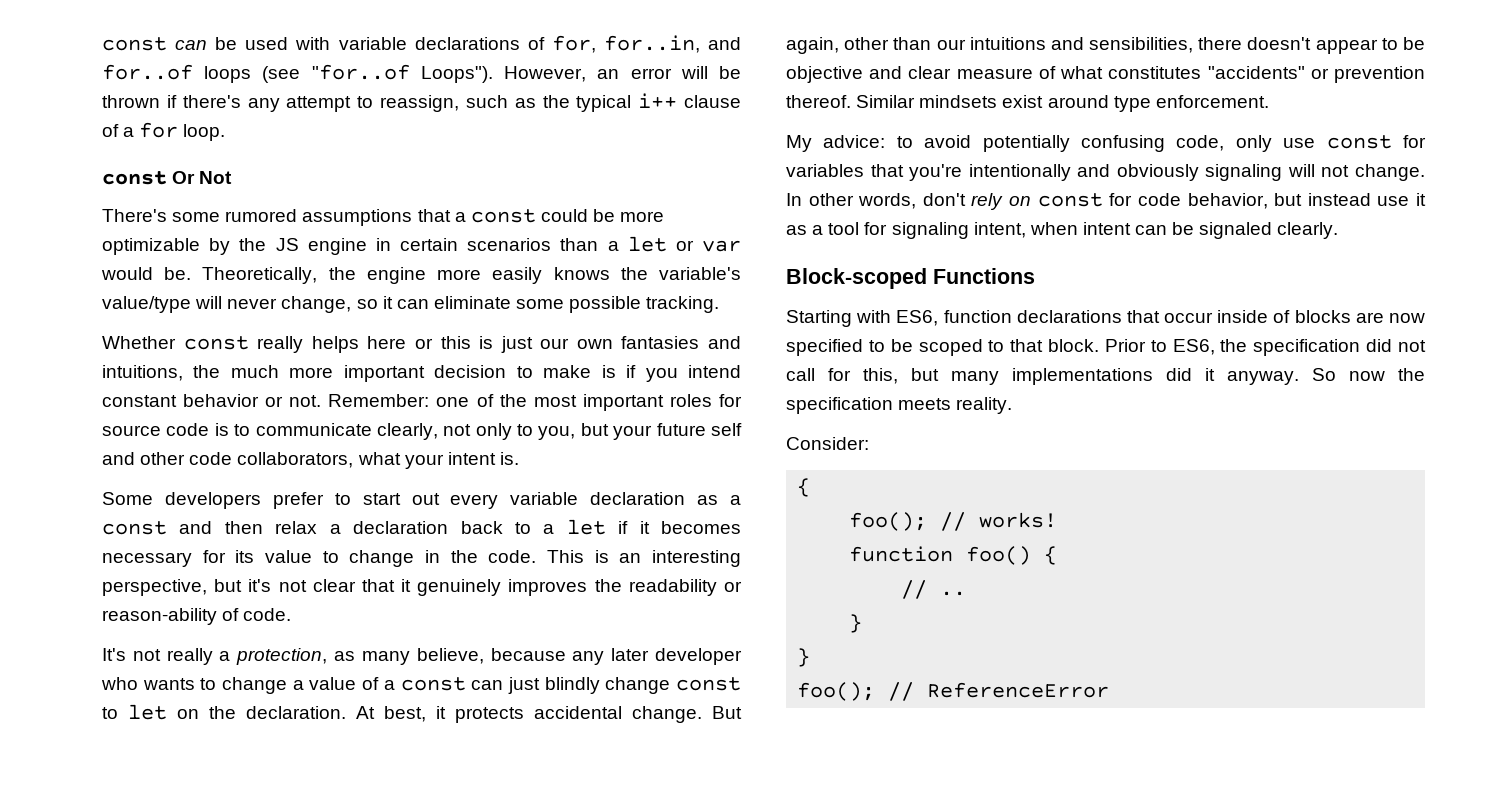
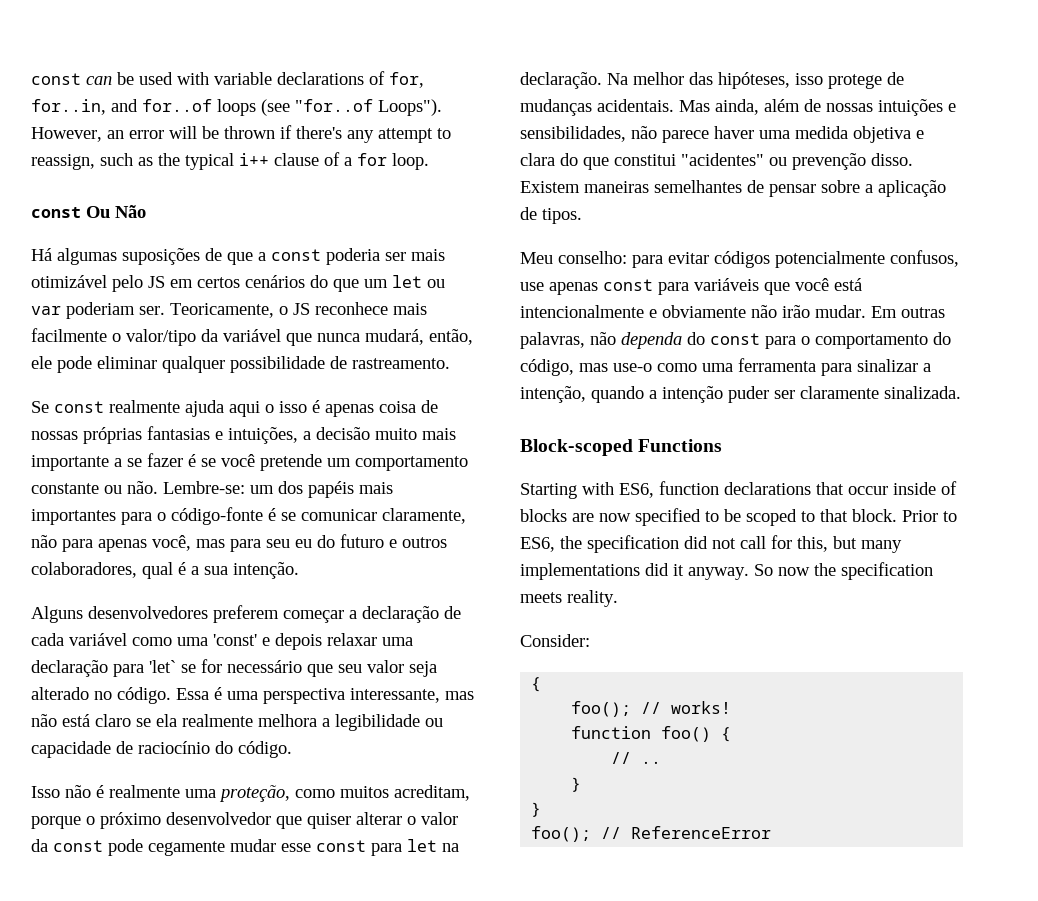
- const Or Not
- There's some rumored assumptions that a const could be more optimizable by the JS engine in certain scenarios than a let or var would be. Theoretically, the engine more easily knows the variable's value/type will never change, so it can eliminate some possible tracking.
- Whether const really helps here or this is just our own fantasies and intuitions, the much more important decision to make is if you intend constant behavior or not. Remember: one of the most important roles for source code is to communicate clearly, not only to you, but your future self and other code collaborators, what your intent is.
- Some developers prefer to start out every variable declaration as a const and then relax a declaration back to a let if it becomes necessary for its value to change in the code. This is an interesting perspective, but it's not clear that it genuinely improves the readability or reason-ability of code.
- It's not really a protection, as many believe, because any later developer who wants to change a value of a const can just blindly change const to let on the declaration. At best, it protects accidental change. But again, other than our intuitions and sensibilities, there doesn't appear to be objective and clear measure of what constitutes "accidents" or prevention thereof. Similar mindsets exist around type enforcement.
- My advice: to avoid potentially confusing code, only use const for variables that you're intentionally and obviously signaling will not change. In other words, don't rely on const for code behavior, but instead use it as a tool for signaling intent, when intent can be signaled clearly.
+ const Ou Não
+ Há algumas suposições de que a const poderia ser mais otimizável pelo JS em certos cenários do que um let ou var poderiam ser. Teoricamente, o JS reconhece mais facilmente o valor/tipo da variável que nunca mudará, então, ele pode eliminar qualquer possibilidade de rastreamento.
+ Se const realmente ajuda aqui o isso é apenas coisa de nossas próprias fantasias e intuições, a decisão muito mais importante a se fazer é se você pretende um comportamento constante ou não. Lembre-se: um dos papéis mais importantes para o código-fonte é se comunicar claramente, não para apenas você, mas para seu eu do futuro e outros colaboradores, qual é a sua intenção.
+ Alguns desenvolvedores preferem começar a declaração de cada variável como uma 'const' e depois relaxar uma declaração para 'let` se for necessário que seu valor seja alterado no código. Essa é uma perspectiva interessante, mas não está claro se ela realmente melhora a legibilidade ou capacidade de raciocínio do código.
+ Isso não é realmente uma proteção, como muitos acreditam, porque o próximo desenvolvedor que quiser alterar o valor da const pode cegamente mudar esse const para let na declaração. Na melhor das hipóteses, isso protege de mudanças acidentais. Mas ainda, além de nossas intuições e sensibilidades, não parece haver uma medida objetiva e clara do que constitui "acidentes" ou prevenção disso. Existem maneiras semelhantes de pensar sobre a aplicação de tipos.
+ Meu conselho: para evitar códigos potencialmente confusos, use apenas const para variáveis que você está intencionalmente e obviamente não irão mudar. Em outras palavras, não dependa do const para o comportamento do código, mas use-o como uma ferramenta para sinalizar a intenção, quando a intenção puder ser claramente sinalizada.

